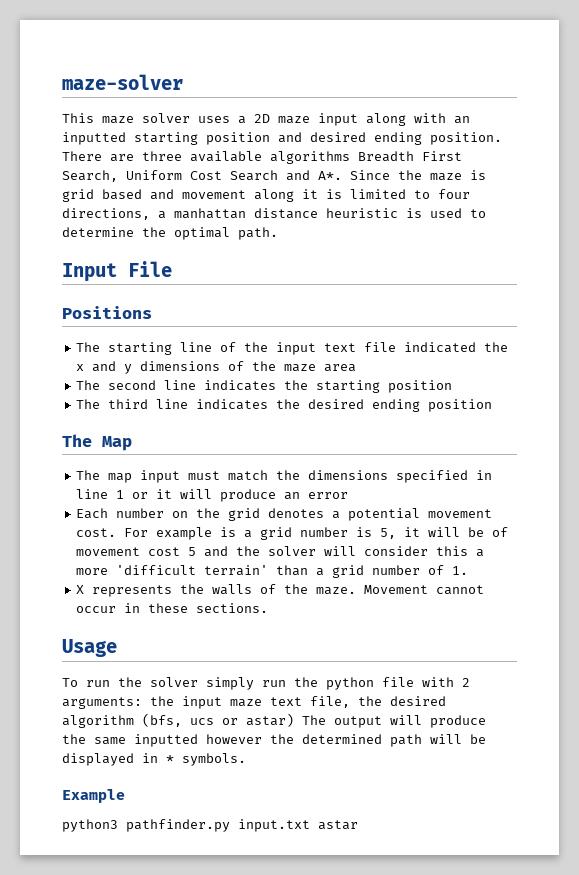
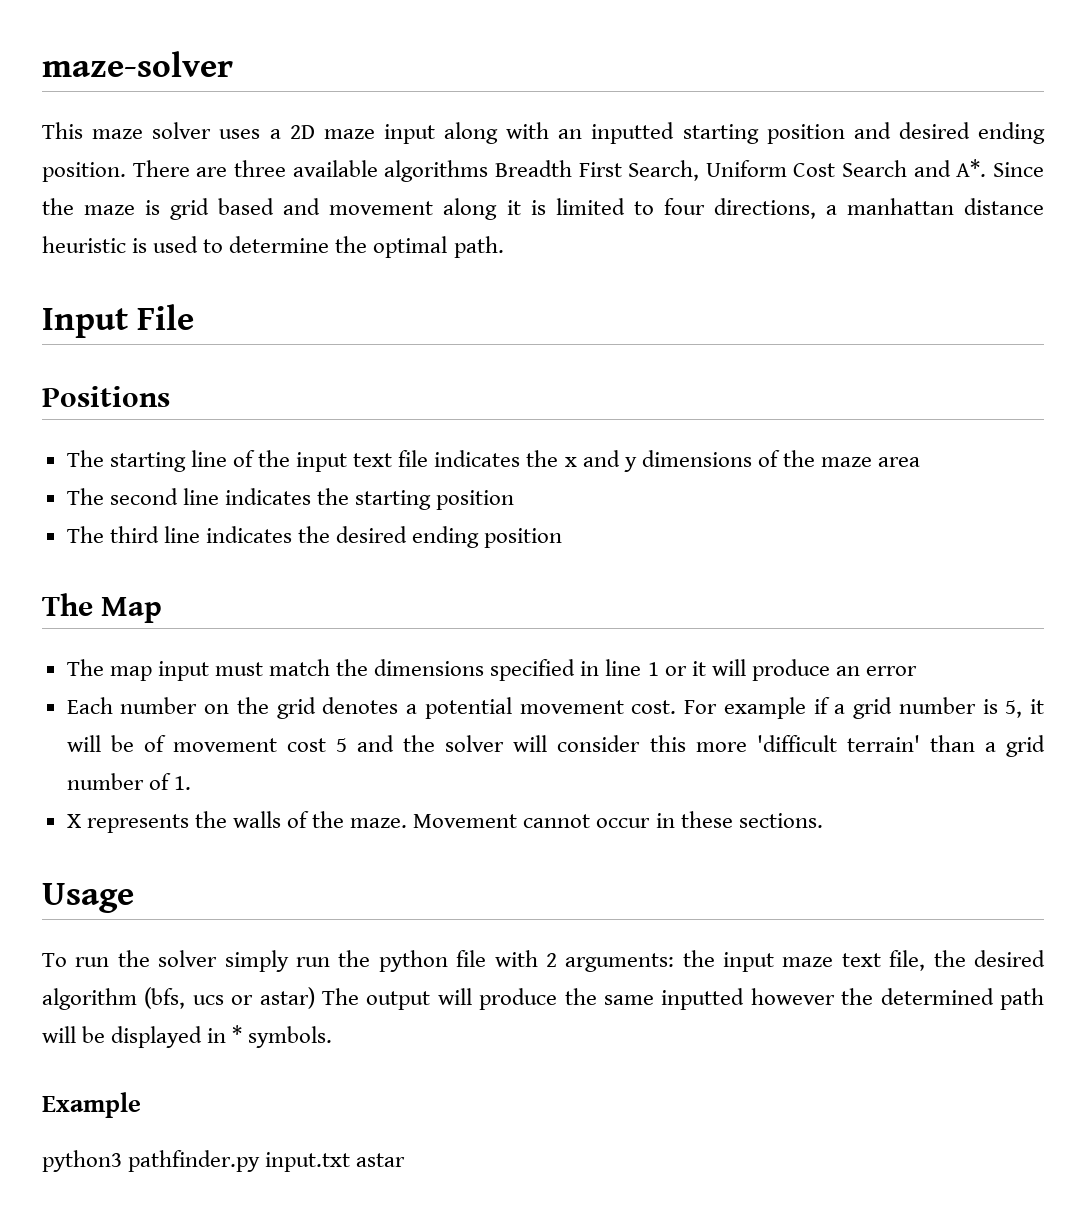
- The starting line of the input text file indicated the x and y dimensions of the maze area
+ The starting line of the input text file indicates the x and y dimensions of the maze area
- For example is a grid number is 5, it will be of movement cost 5 and the solver will consider this a more 'difficult terrain' than a grid number of 1.
+ For example if a grid number is 5, it will be of movement cost 5 and the solver will consider this more 'difficult terrain' than a grid number of 1.

